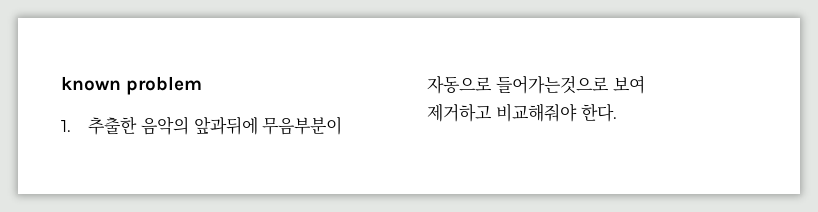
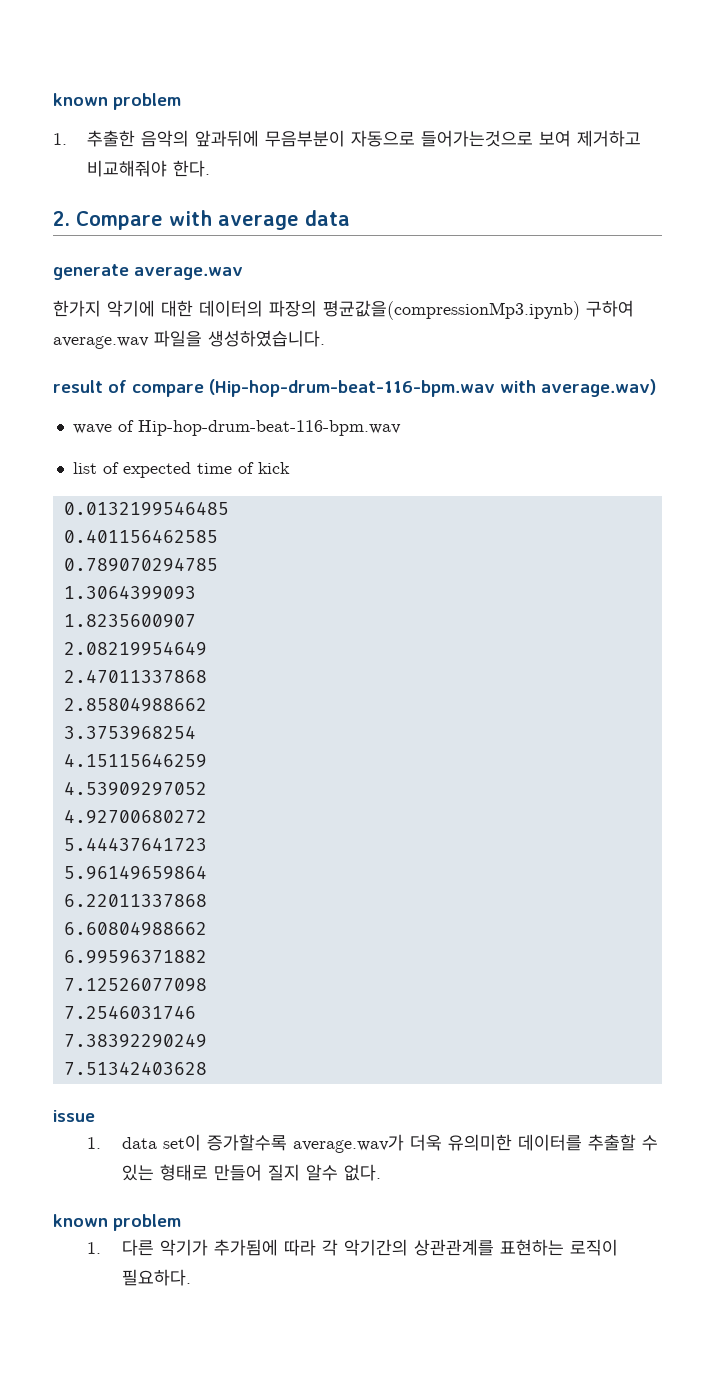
+ 2. Compare with average data
+ generate average.wav
+ 한가지 악기에 대한 데이터의 파장의 평균값을(compressionMp3.ipynb) 구하여 average.wav 파일을 생성하였습니다.
+ result of compare (Hip-hop-drum-beat-116-bpm.wav with average.wav)
+ wave of Hip-hop-drum-beat-116-bpm.wav
+ list of expected time of kick
+ 0.0132199546485
+ 0.401156462585
+ 0.789070294785
+ 1.3064399093
+ 1.8235600907
+ 2.08219954649
+ 2.47011337868
+ 2.85804988662
+ 3.3753968254
+ 4.15115646259
+ 4.53909297052
+ 4.92700680272
+ 5.44437641723
+ 5.96149659864
+ 6.22011337868
+ 6.60804988662
+ 6.99596371882
+ 7.12526077098
+ 7.2546031746
+ 7.38392290249
+ 7.51342403628
+ issue
+ 1. data set이 증가할수록 average.wav가 더욱 유의미한 데이터를 추출할 수 있는 형태로 만들어 질지 알수 없다.
+ known problem
+ 1. 다른 악기가 추가됨에 따라 각 악기간의 상관관계를 표현하는 로직이 필요하다.

